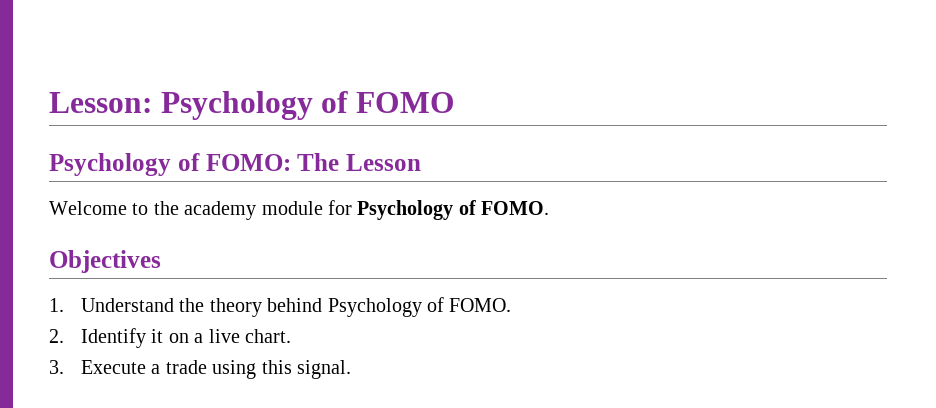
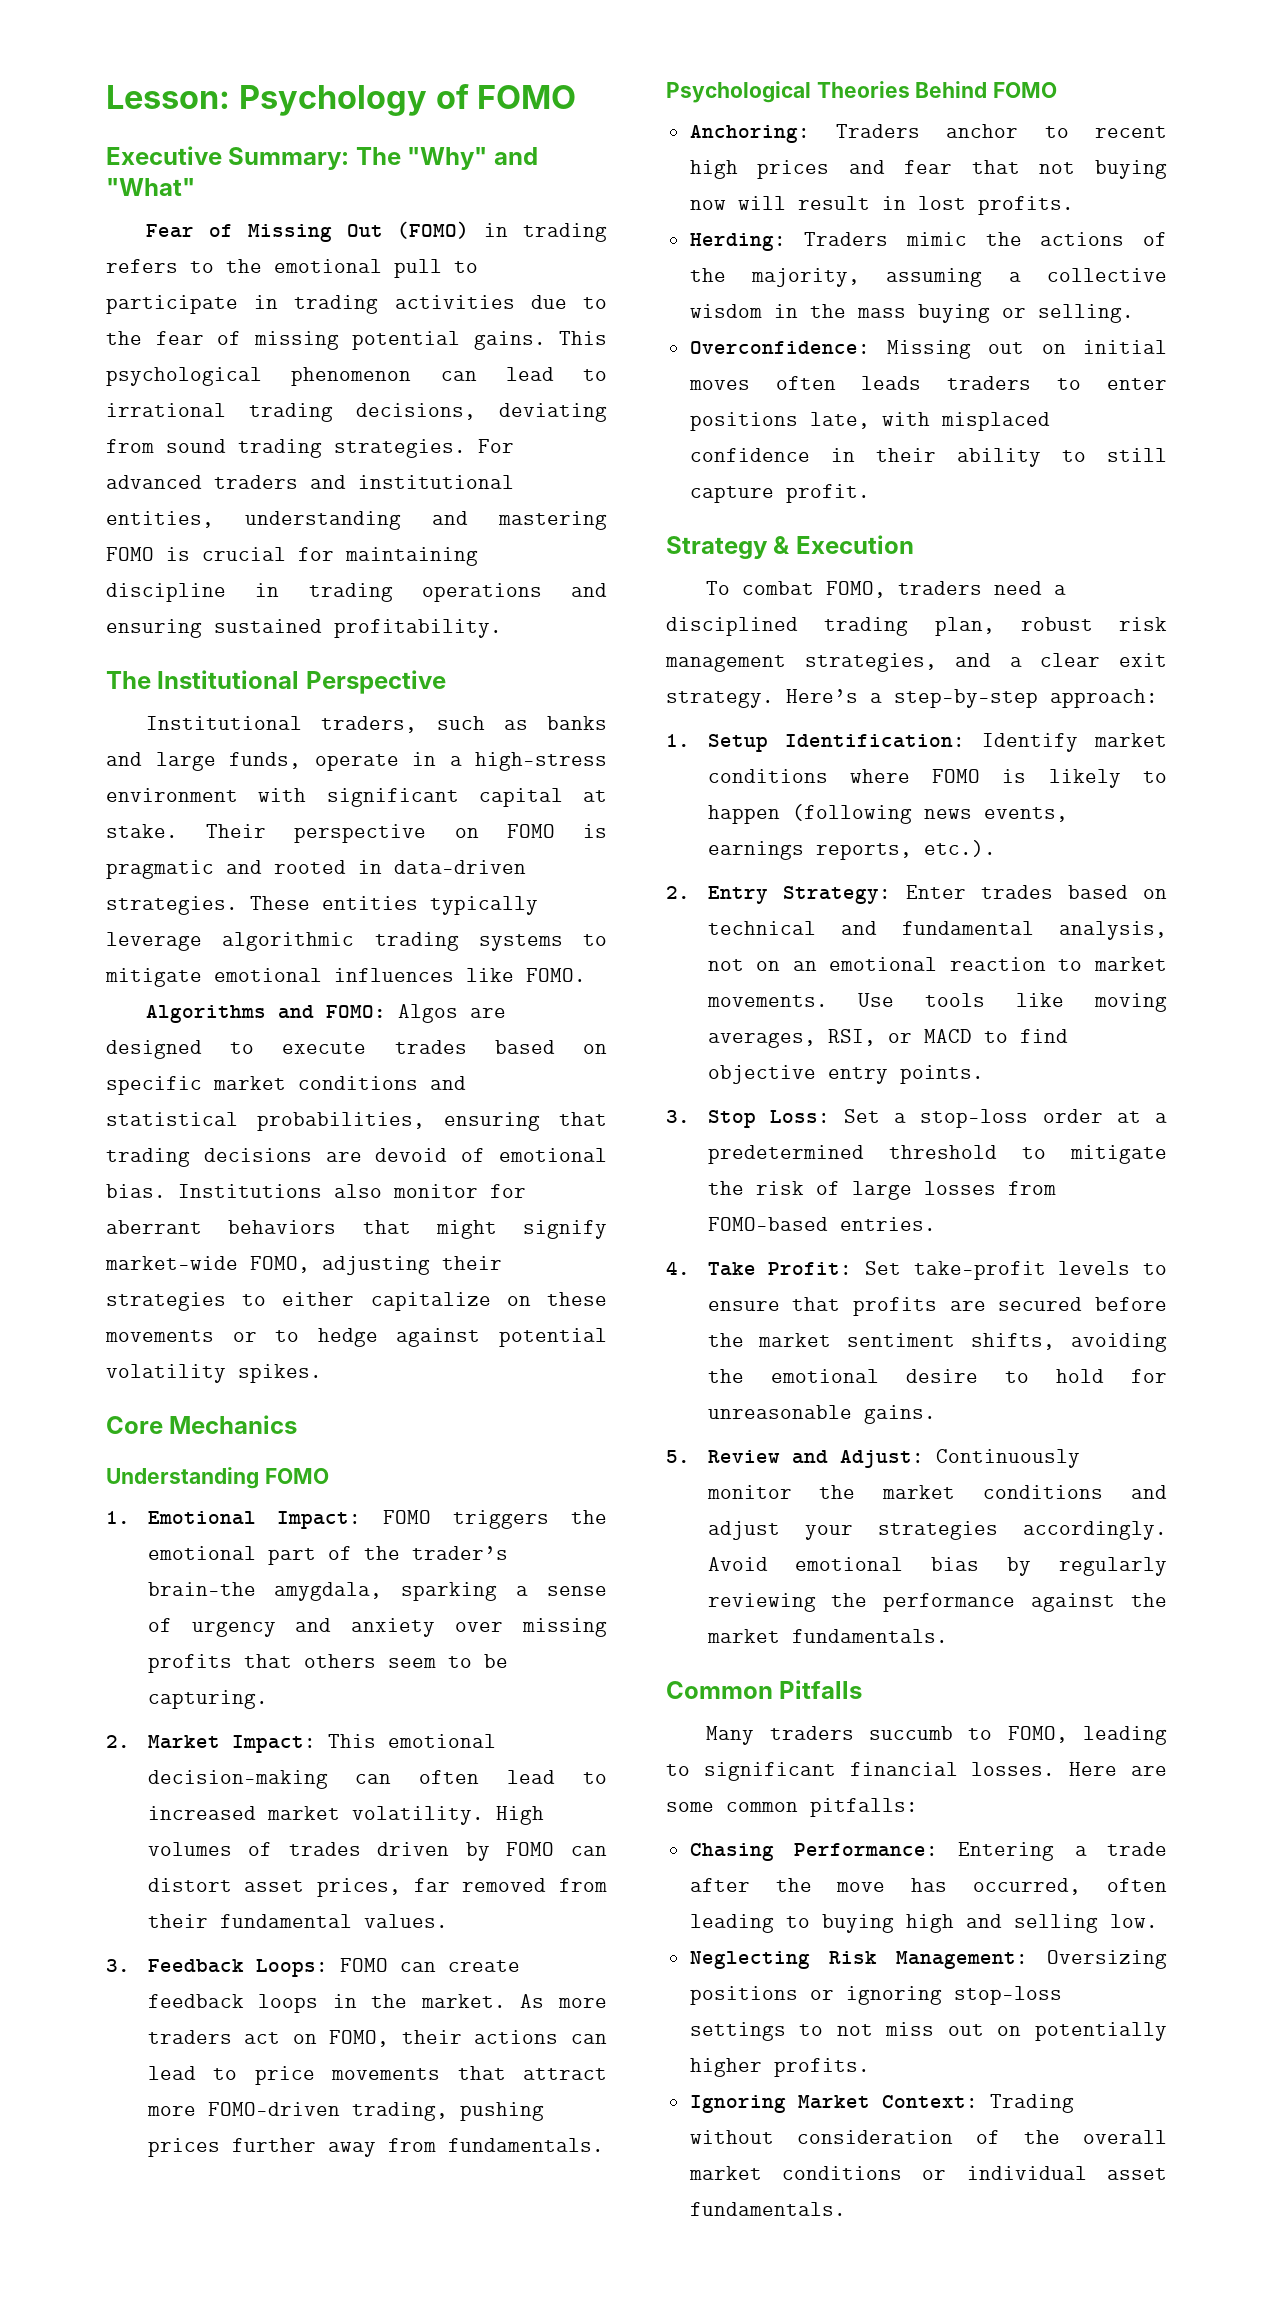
- Psychology of FOMO: The Lesson
- Welcome to the academy module for Psychology of FOMO.
- Objectives
- 1. Understand the theory behind Psychology of FOMO.
- 2. Identify it on a live chart.
- 3. Execute a trade using this signal.
+ Executive Summary: The "Why" and "What"
+ Fear of Missing Out (FOMO) in trading refers to the emotional pull to participate in trading activities due to the fear of missing potential gains. This psychological phenomenon can lead to irrational trading decisions, deviating from sound trading strategies. For advanced traders and institutional entities, understanding and mastering FOMO is crucial for maintaining discipline in trading operations and ensuring sustained profitability.
+ The Institutional Perspective
+ Institutional traders, such as banks and large funds, operate in a high-stress environment with significant capital at stake. Their perspective on FOMO is pragmatic and rooted in data-driven strategies. These entities typically leverage algorithmic trading systems to mitigate emotional influences like FOMO.
+ Algorithms and FOMO: Algos are designed to execute trades based on specific market conditions and statistical probabilities, ensuring that trading decisions are devoid of emotional bias. Institutions also monitor for aberrant behaviors that might signify market-wide FOMO, adjusting their strategies to either capitalize on these movements or to hedge against potential volatility spikes.
+ Core Mechanics
+ Understanding FOMO
+ 1. Emotional Impact: FOMO triggers the emotional part of the trader’s brain—the amygdala, sparking a sense of urgency and anxiety over missing profits that others seem to be capturing.
+ 2. Market Impact: This emotional decision-making can often lead to increased market volatility. High volumes of trades driven by FOMO can distort asset prices, far removed from their fundamental values.
+ 3. Feedback Loops: FOMO can create feedback loops in the market. As more traders act on FOMO, their actions can lead to price movements that attract more FOMO-driven trading, pushing prices further away from fundamentals.
+ Psychological Theories Behind FOMO
+ Anchoring: Traders anchor to recent high prices and fear that not buying now will result in lost profits.
+ Herding: Traders mimic the actions of the majority, assuming a collective wisdom in the mass buying or selling.
+ Overconfidence: Missing out on initial moves often leads traders to enter positions late, with misplaced confidence in their ability to still capture profit.
+ Strategy & Execution
+ To combat FOMO, traders need a disciplined trading plan, robust risk management strategies, and a clear exit strategy. Here’s a step-by-step approach:
+ 1. Setup Identification: Identify market conditions where FOMO is likely to happen (following news events, earnings reports, etc.).
+ 2. Entry Strategy: Enter trades based on technical and fundamental analysis, not on an emotional reaction to market movements. Use tools like moving averages, RSI, or MACD to find objective entry points.
+ 3. Stop Loss: Set a stop-loss order at a predetermined threshold to mitigate the risk of large losses from FOMO-based entries.
+ 4. Take Profit: Set take-profit levels to ensure that profits are secured before the market sentiment shifts, avoiding the emotional desire to hold for unreasonable gains.
+ 5. Review and Adjust: Continuously monitor the market conditions and adjust your strategies accordingly. Avoid emotional bias by regularly reviewing the performance against the market fundamentals.
+ Common Pitfalls
+ Many traders succumb to FOMO, leading to significant financial losses. Here are some common pitfalls:
+ Chasing Performance: Entering a trade after the move has occurred, often leading to buying high and selling low.
+ Neglecting Risk Management: Oversizing positions or ignoring stop-loss settings to not miss out on potentially higher profits.
+ Ignoring Market Context: Trading without consideration of the overall market conditions or individual asset fundamentals.

